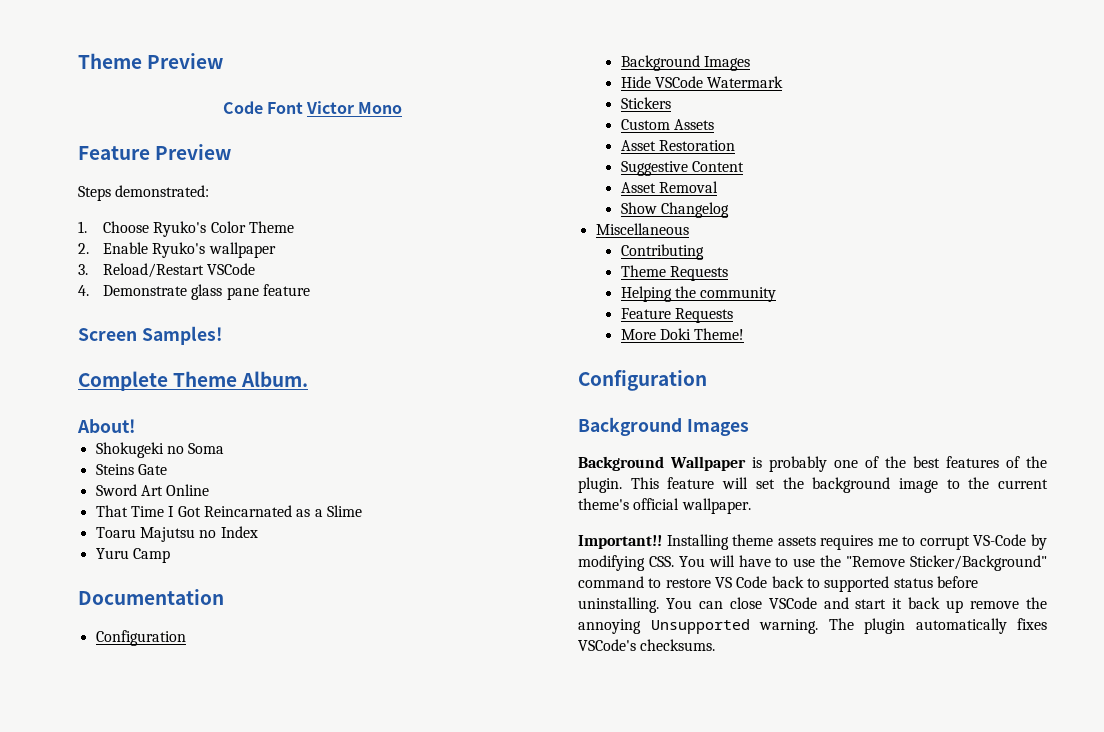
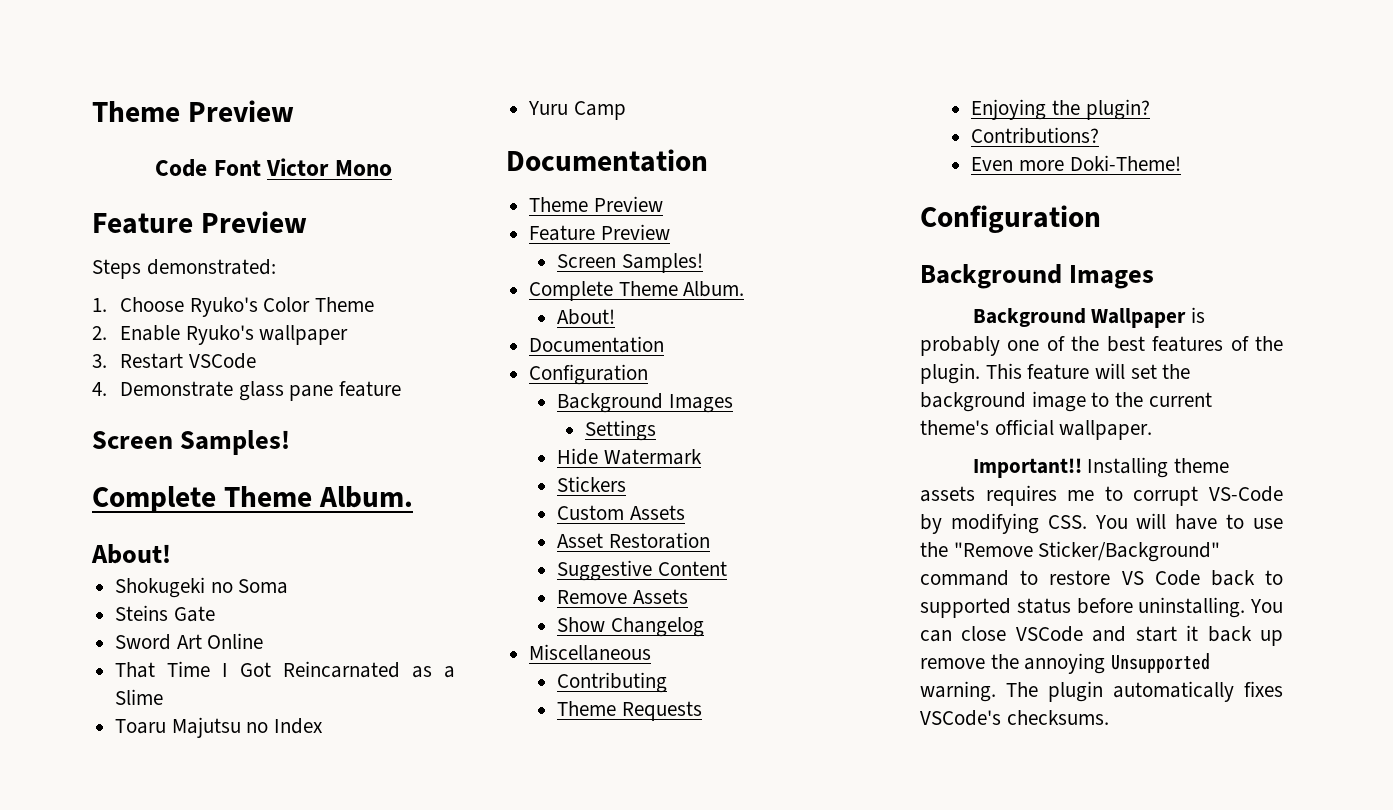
- 3. Reload/Restart VSCode
+ 3. Restart VSCode
  Yuru Camp
+ Documentation
+ Theme Preview
+ Feature Preview
+ Screen Samples!
+ Complete Theme Album.
+ About!
  Documentation
  Configuration
  Background Images
+ Settings
- Hide VSCode Watermark
+ Hide Watermark
- Asset Removal
+ Remove Assets
- Helping the community
- Feature Requests
- More Doki Theme!
+ Enjoying the plugin?
+ Contributions?
+ Even more Doki-Theme!

